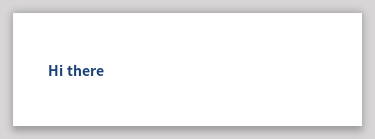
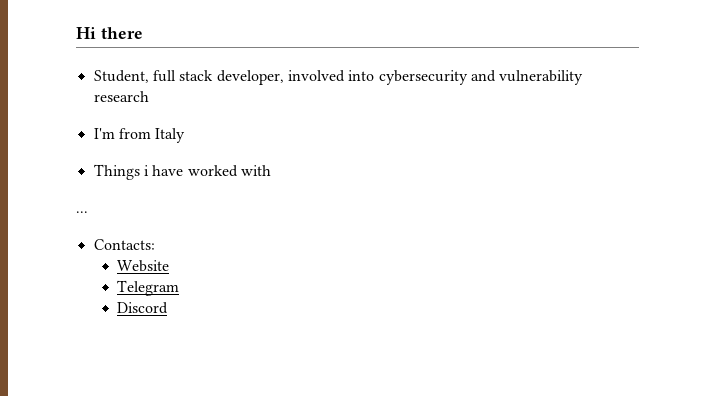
+ Student, full stack developer, involved into cybersecurity and vulnerability research
+ I'm from Italy
+ Things i have worked with
+ ...
+ Contacts:
+ Website
+ Telegram
+ Discord

